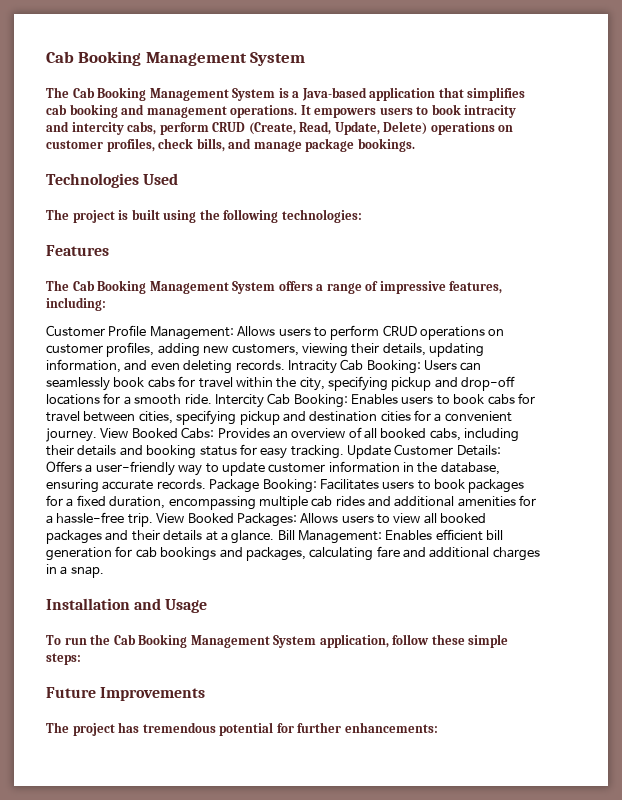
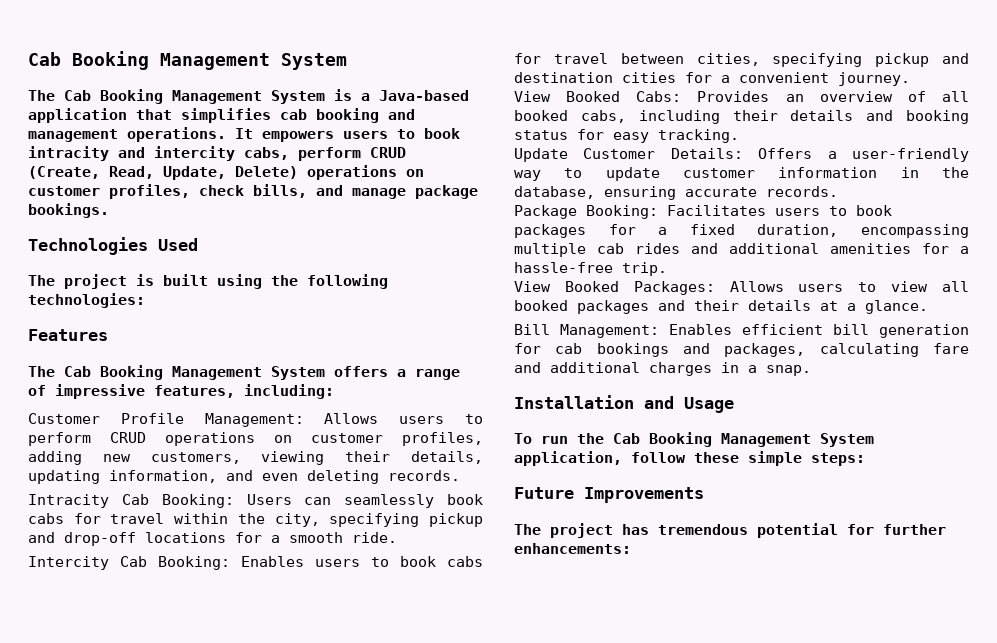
- Allows users to perform CRUD operations on customer profiles, adding new customers, viewing their details, updating information, and even deleting records. Intracity Cab Booking:
+ Allows users to perform CRUD operations on customer profiles, adding new customers, viewing their details, updating information, and even deleting records.
+ Intracity Cab Booking:
- Users can seamlessly book cabs for travel within the city, specifying pickup and drop-off locations for a smooth ride. Intercity Cab Booking:
+ Users can seamlessly book cabs for travel within the city, specifying pickup and drop-off locations for a smooth ride.
+ Intercity Cab Booking:
- Enables users to book cabs for travel between cities, specifying pickup and destination cities for a convenient journey. View Booked Cabs:
+ Enables users to book cabs for travel between cities, specifying pickup and destination cities for a convenient journey.
+ View Booked Cabs:
- Provides an overview of all booked cabs, including their details and booking status for easy tracking. Update Customer Details:
+ Provides an overview of all booked cabs, including their details and booking status for easy tracking.
+ Update Customer Details:
- Offers a user-friendly way to update customer information in the database, ensuring accurate records. Package Booking:
+ Offers a user-friendly way to update customer information in the database, ensuring accurate records.
+ Package Booking:
- Facilitates users to book packages for a fixed duration, encompassing multiple cab rides and additional amenities for a hassle-free trip. View Booked Packages:
+ Facilitates users to book packages for a fixed duration, encompassing multiple cab rides and additional amenities for a hassle-free trip.
+ View Booked Packages:
- Allows users to view all booked packages and their details at a glance. Bill Management:
+ Allows users to view all booked packages and their details at a glance.
+ Bill Management:

